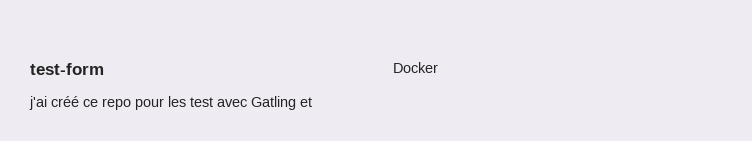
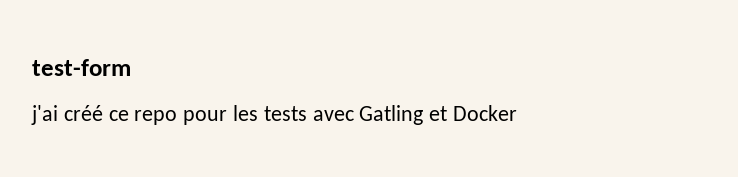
- j'ai créé ce repo pour les test avec Gatling et Docker
+ j'ai créé ce repo pour les tests avec Gatling et Docker

